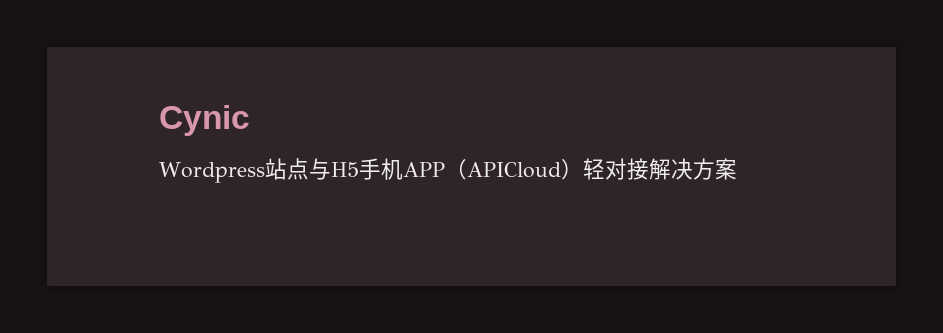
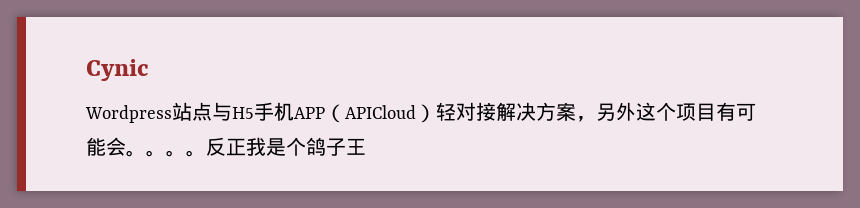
- Wordpress站点与H5手机APP（APICloud）轻对接解决方案
+ Wordpress站点与H5手机APP（APICloud）轻对接解决方案，另外这个项目有可能会。。。。反正我是个鸽子王

